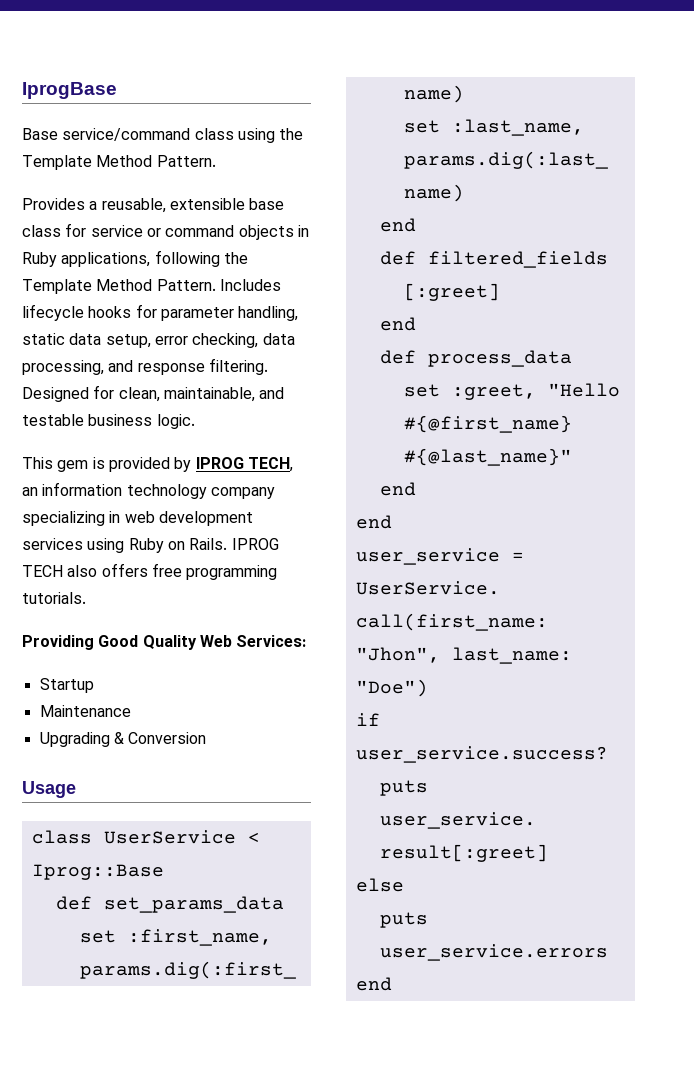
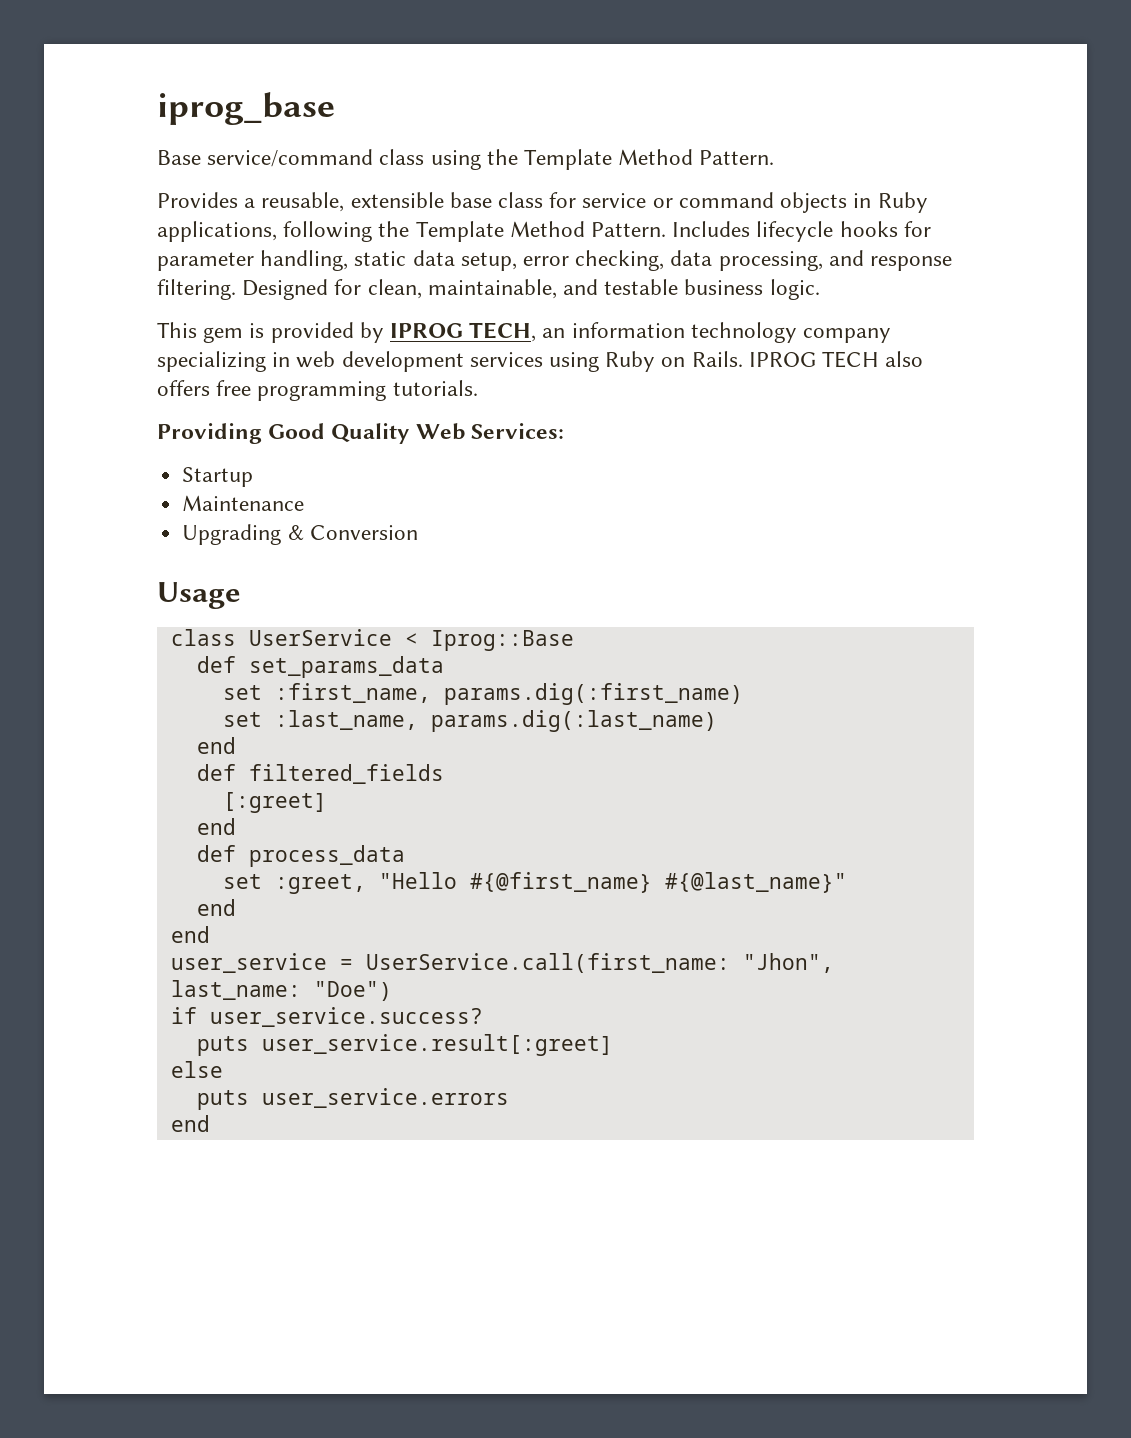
- IprogBase
+ iprog_base

